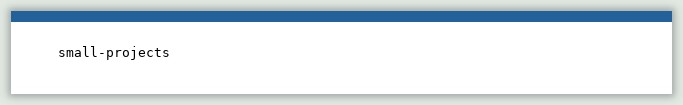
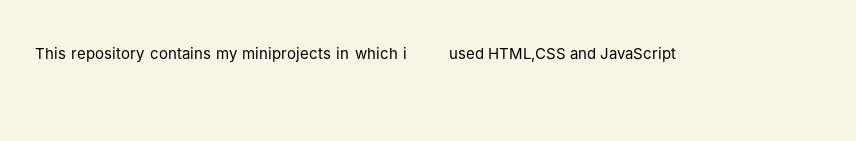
- small-projects
+ This repository contains my miniprojects in which i used HTML,CSS and JavaScript

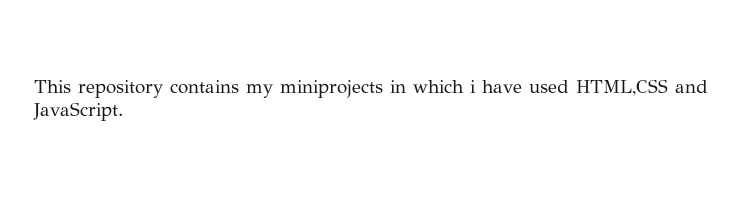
- This repository contains my miniprojects in which i used HTML,CSS and JavaScript
+ This repository contains my miniprojects in which i have used HTML,CSS and JavaScript.

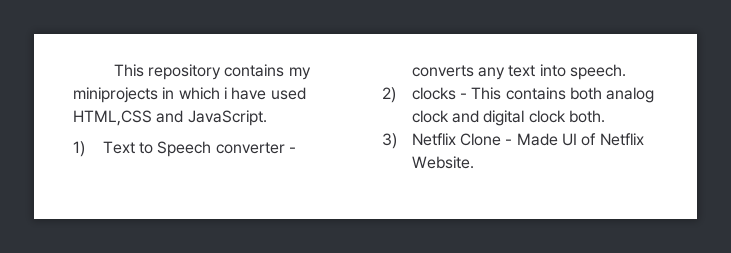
+ 1) Text to Speech converter - converts any text into speech.
+ 2) clocks - This contains both analog clock and digital clock both.
+ 3) Netflix Clone - Made UI of Netflix Website.

